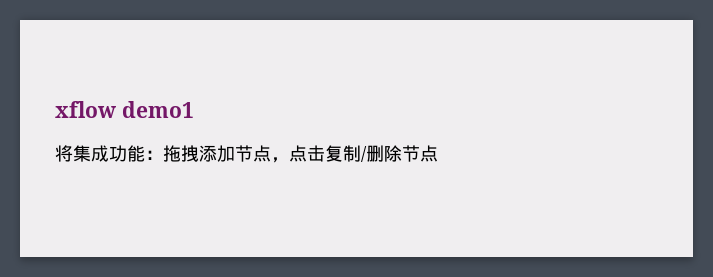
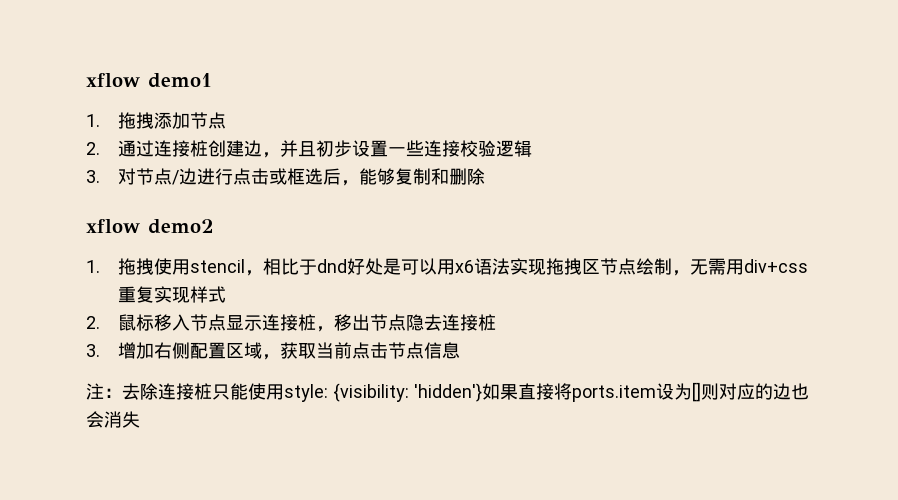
- 将集成功能：拖拽添加节点，点击复制/删除节点
+ 1.拖拽添加节点
+ 2.通过连接桩创建边，并且初步设置一些连接校验逻辑
+ 3.对节点/边进行点击或框选后，能够复制和删除
+ xflow demo2
+ 1.拖拽使用stencil，相比于dnd好处是可以用x6语法实现拖拽区节点绘制，无需用div+css重复实现样式
+ 2.鼠标移入节点显示连接桩，移出节点隐去连接桩
+ 3.增加右侧配置区域，获取当前点击节点信息
+ 注：去除连接桩只能使用style: {visibility: 'hidden'}如果直接将ports.item设为[]则对应的边也会消失

